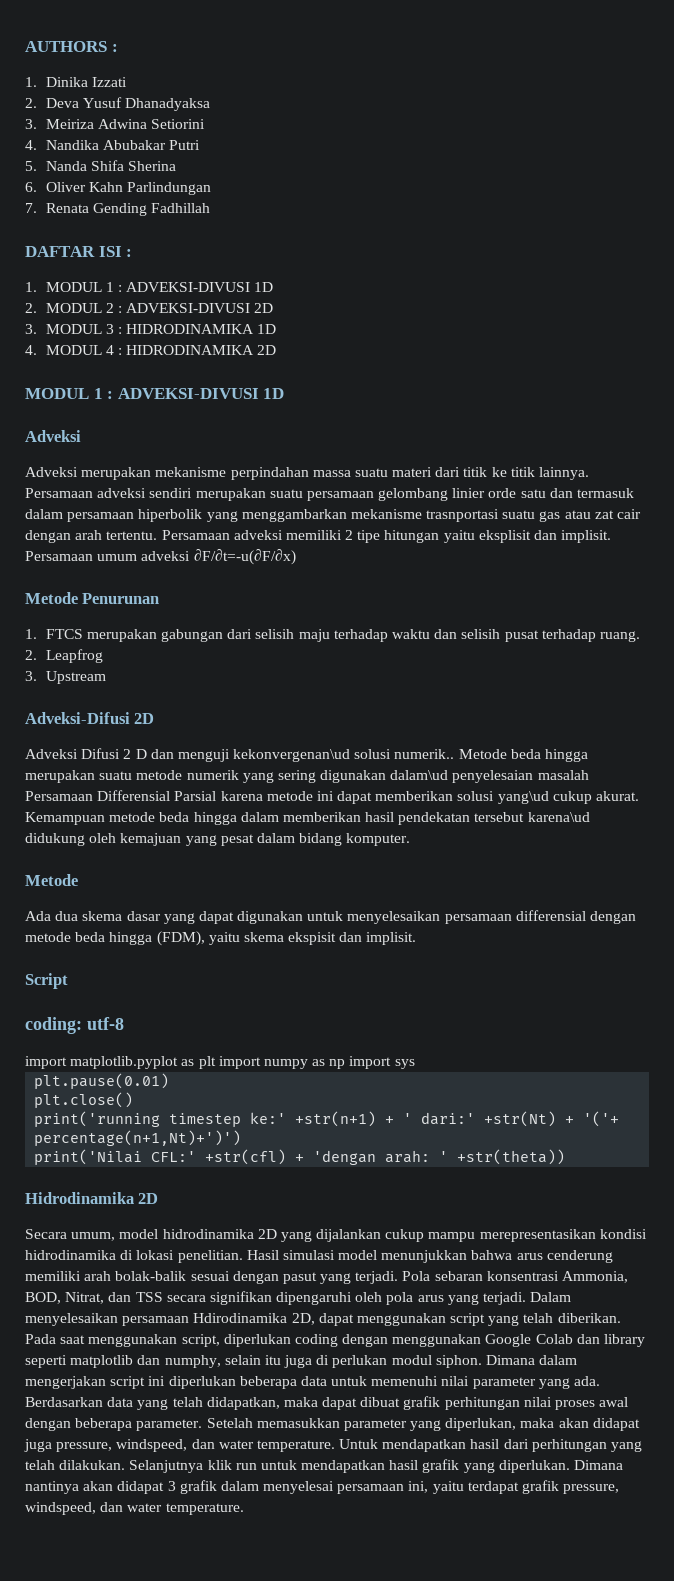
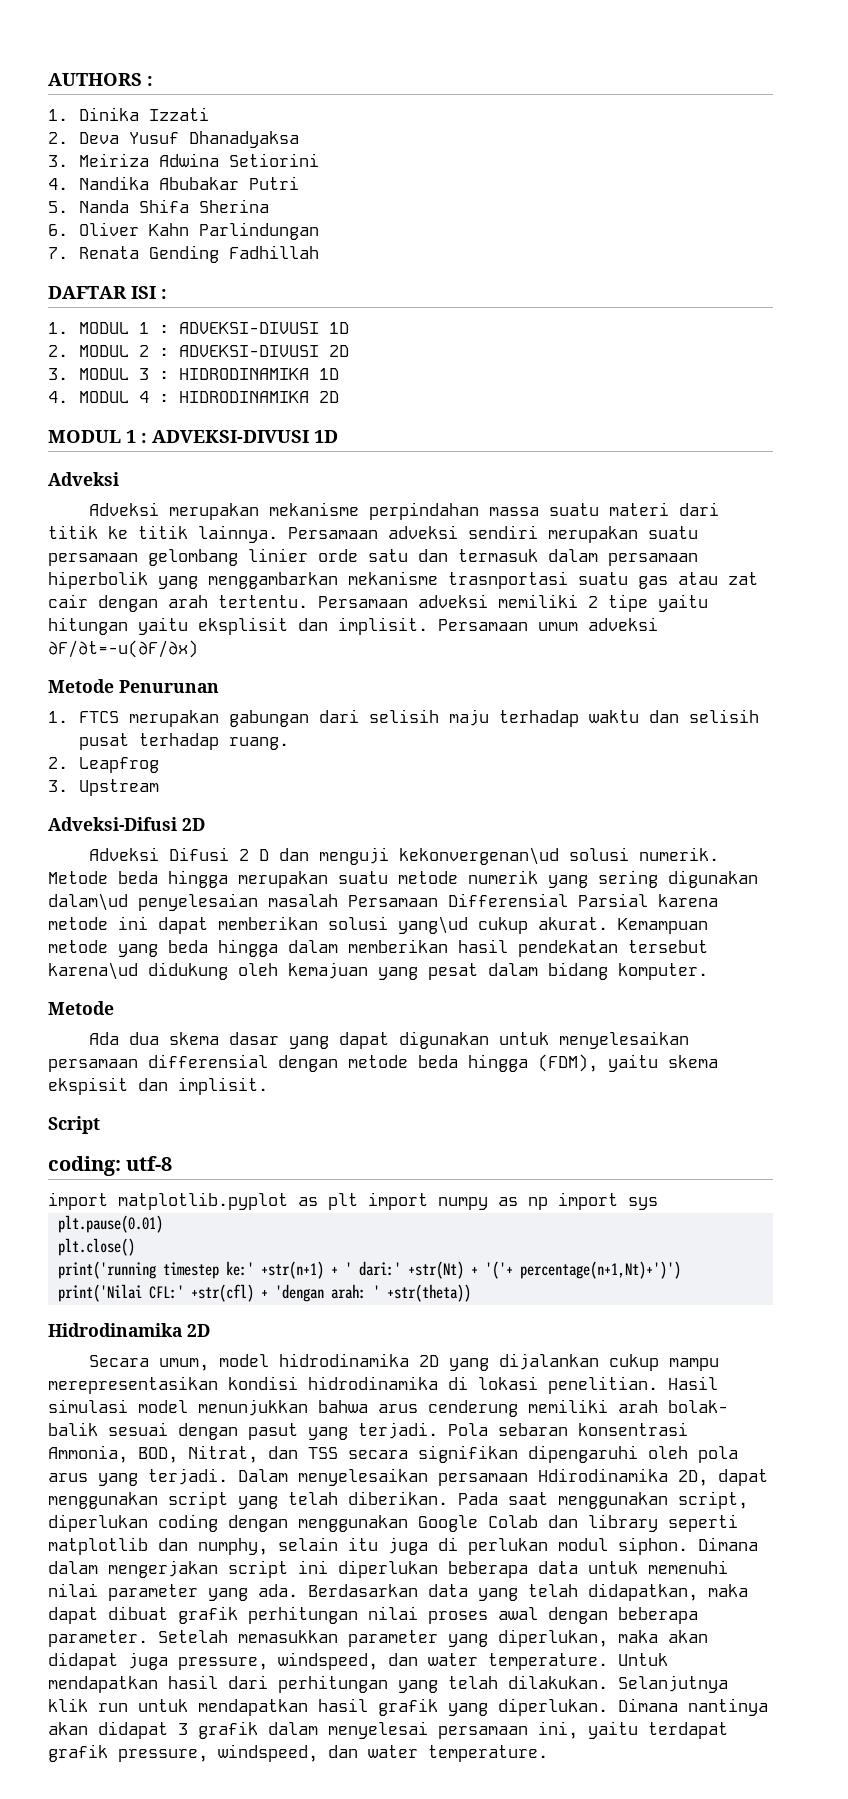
- Persamaan adveksi memiliki 2 tipe hitungan yaitu eksplisit dan implisit.
+ Persamaan adveksi memiliki 2 tipe yaitu hitungan yaitu eksplisit dan implisit.
- Adveksi Difusi 2 D dan menguji kekonvergenan\ud solusi numerik..
+ Adveksi Difusi 2 D dan menguji kekonvergenan\ud solusi numerik.
- Kemampuan metode beda hingga dalam memberikan hasil pendekatan tersebut karena\ud didukung oleh kemajuan yang pesat dalam bidang komputer.
+ Kemampuan metode yang beda hingga dalam memberikan hasil pendekatan tersebut karena\ud didukung oleh kemajuan yang pesat dalam bidang komputer.
- Hasil simulasi model menunjukkan bahwa arus cenderung memiliki arah bolak-balik sesuai dengan pasut yang terjadi.
+ Hasil simulasi model menunjukkan bahwa arus cenderung memiliki arah bolak- balik sesuai dengan pasut yang terjadi.

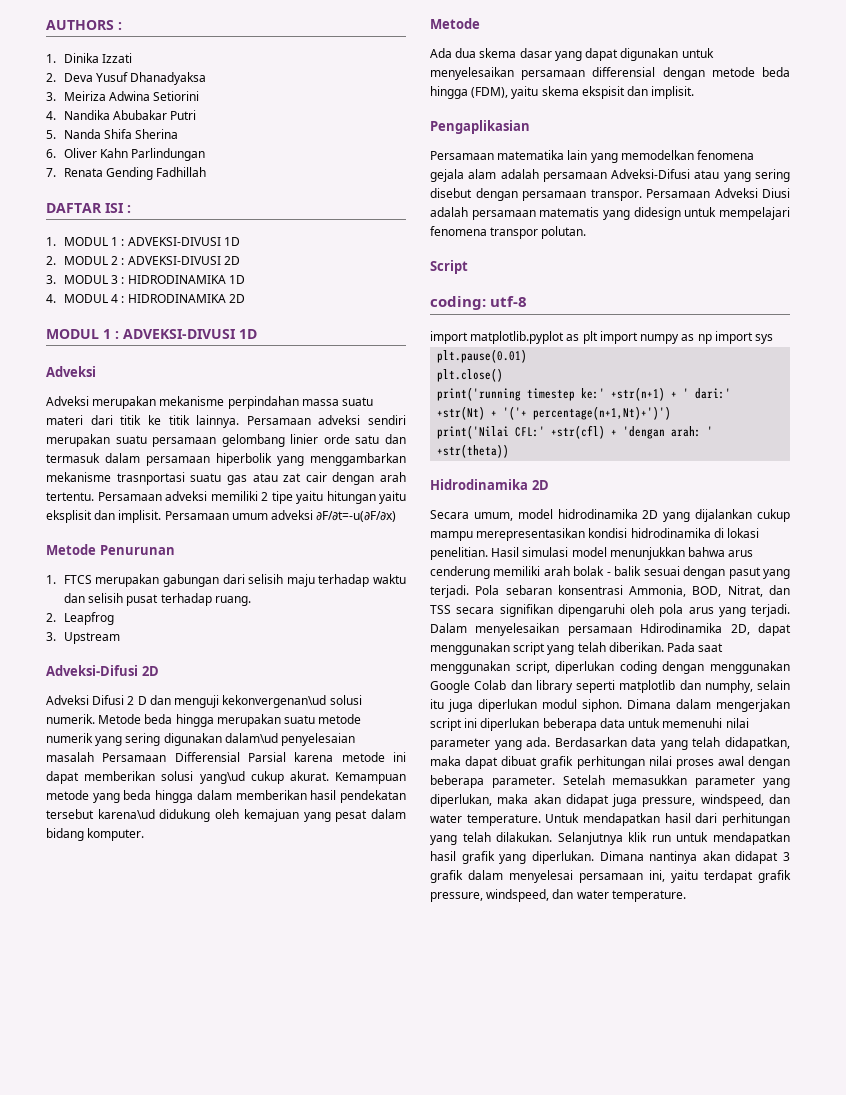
+ Pengaplikasian
+ Persamaan matematika lain yang memodelkan fenomena gejala alam adalah persamaan Adveksi-Difusi atau yang sering disebut dengan persamaan transpor. Persamaan Adveksi Diusi adalah persamaan matematis yang didesign untuk mempelajari fenomena transpor polutan.
- Hasil simulasi model menunjukkan bahwa arus cenderung memiliki arah bolak- balik sesuai dengan pasut yang terjadi.
+ Hasil simulasi model menunjukkan bahwa arus cenderung memiliki arah bolak - balik sesuai dengan pasut yang terjadi.
- Pada saat menggunakan script, diperlukan coding dengan menggunakan Google Colab dan library seperti matplotlib dan numphy, selain itu juga di perlukan modul siphon.
+ Pada saat menggunakan script, diperlukan coding dengan menggunakan Google Colab dan library seperti matplotlib dan numphy, selain itu juga diperlukan modul siphon.

